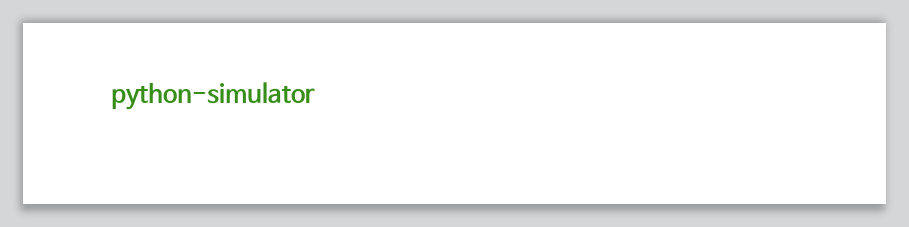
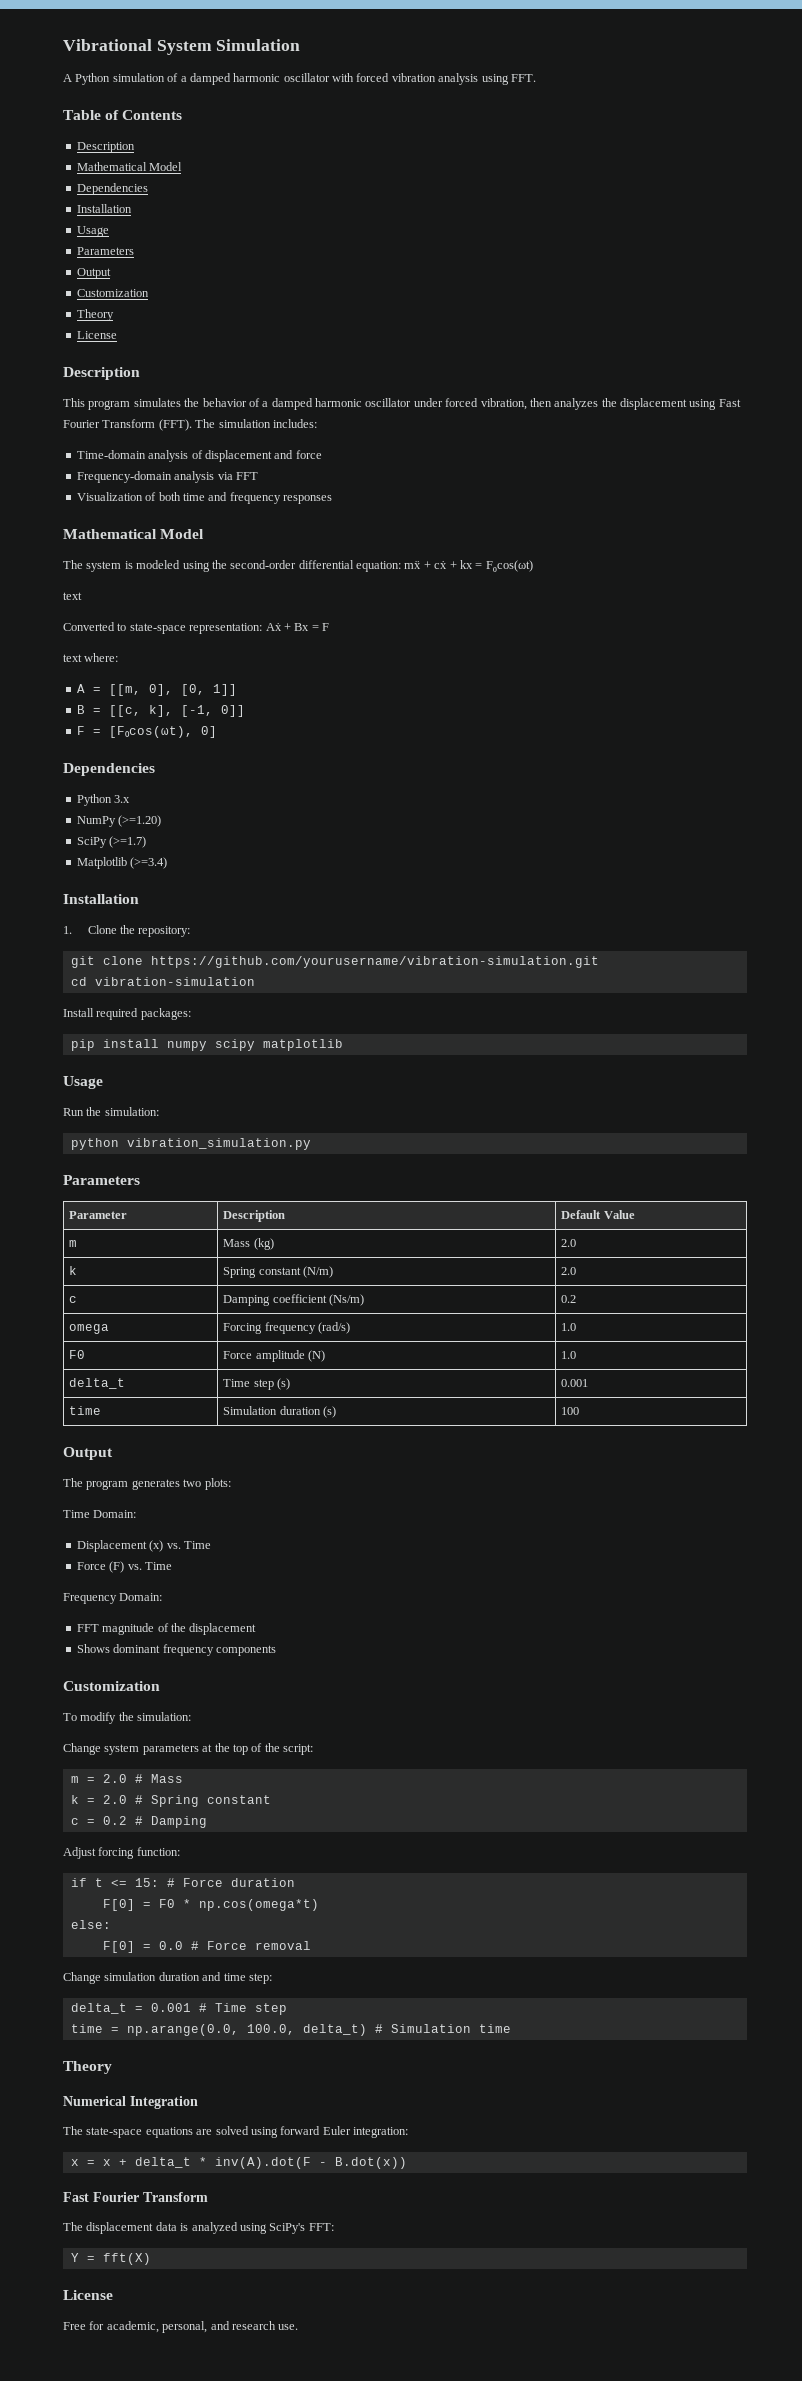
- python-simulator
+ Vibrational System Simulation
+ A Python simulation of a damped harmonic oscillator with forced vibration analysis using FFT.
+ Table of Contents
+ Description
+ Mathematical Model
+ Dependencies
+ Installation
+ Usage
+ Parameters
+ Output
+ Customization
+ Theory
+ License
+ Description
+ This program simulates the behavior of a damped harmonic oscillator under forced vibration, then analyzes the displacement using Fast Fourier Transform (FFT). The simulation includes:
+ Time-domain analysis of displacement and force
+ Frequency-domain analysis via FFT
+ Visualization of both time and frequency responses
+ Mathematical Model
+ The system is modeled using the second-order differential equation: mẍ + cẋ + kx = F₀cos(ωt)
+ text
+ Converted to state-space representation: Aẋ + Bx = F
+ text where:
+ A = [[m, 0], [0, 1]]
+ B = [[c, k], [-1, 0]]
+ F = [F₀cos(ωt), 0]
+ Dependencies
+ Python 3.x
+ NumPy (>=1.20)
+ SciPy (>=1.7)
+ Matplotlib (>=3.4)
+ Installation
+ 1. Clone the repository:
+ git clone https://github.com/yourusername/vibration-simulation.git
+ cd vibration-simulation
+ Install required packages:
+ pip install numpy scipy matplotlib
+ Usage
+ Run the simulation:
+ python vibration_simulation.py
+ Parameters
+ Parameter | Description | Default Value
+ m | Mass (kg) | 2.0
+ k | Spring constant (N/m) | 2.0
+ c | Damping coefficient (Ns/m) | 0.2
+ omega | Forcing frequency (rad/s) | 1.0
+ F0 | Force amplitude (N) | 1.0
+ delta_t | Time step (s) | 0.001
+ time | Simulation duration (s) | 100
+ Output
+ The program generates two plots:
+ Time Domain:
+ Displacement (x) vs. Time
+ Force (F) vs. Time
+ Frequency Domain:
+ FFT magnitude of the displacement
+ Shows dominant frequency components
+ Customization
+ To modify the simulation:
+ Change system parameters at the top of the script:
+ m = 2.0 # Mass
+ k = 2.0 # Spring constant
+ c = 0.2 # Damping
+ Adjust forcing function:
+ if t <= 15: # Force duration
+ F[0] = F0 * np.cos(omega*t)
+ else:
+ F[0] = 0.0 # Force removal
+ Change simulation duration and time step:
+ delta_t = 0.001 # Time step
+ time = np.arange(0.0, 100.0, delta_t) # Simulation time
+ Theory
+ Numerical Integration
+ The state-space equations are solved using forward Euler integration:
+ x = x + delta_t * inv(A).dot(F - B.dot(x))
+ Fast Fourier Transform
+ The displacement data is analyzed using SciPy's FFT:
+ Y = fft(X)
+ License
+ Free for academic, personal, and research use.

